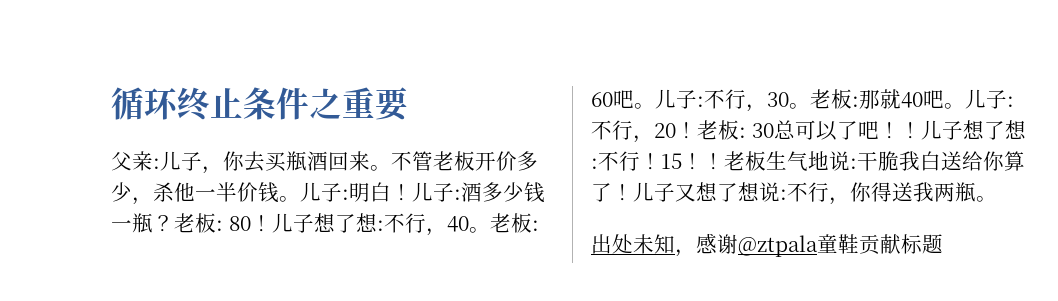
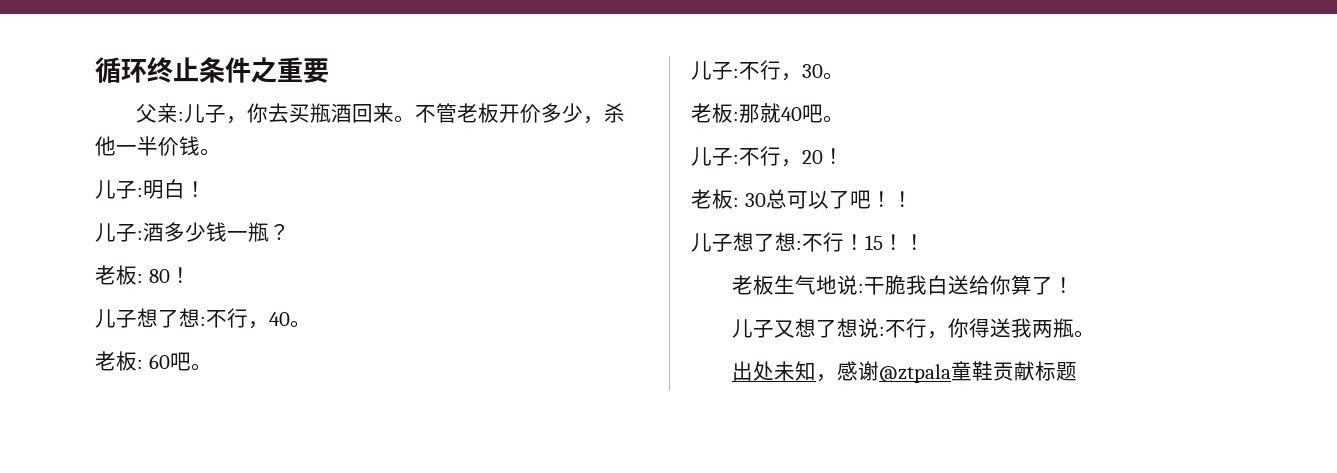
- 不管老板开价多少，杀他一半价钱。儿子:明白！儿子:酒多少钱一瓶？老板: 80！儿子想了想:不行，40。老板: 60吧。儿子:不行，30。老板:那就40吧。儿子:不行，20！老板: 30总可以了吧！！儿子想了想:不行！
+ 不管老板开价多少，杀他一半价钱。
+ 儿子:明白！
+ 儿子:酒多少钱一瓶？
+ 老板: 80！
+ 儿子想了想:不行，40。
+ 老板: 60吧。
+ 儿子:不行，30。
+ 老板:那就40吧。
+ 儿子:不行，20！
+ 老板: 30总可以了吧！！
+ 儿子想了想:不行！
- 15！！老板生气地说:干脆我白送给你算了！儿子又想了想说:不行，你得送我两瓶。
+ 15！！
+ 老板生气地说:干脆我白送给你算了！
+ 儿子又想了想说:不行，你得送我两瓶。

